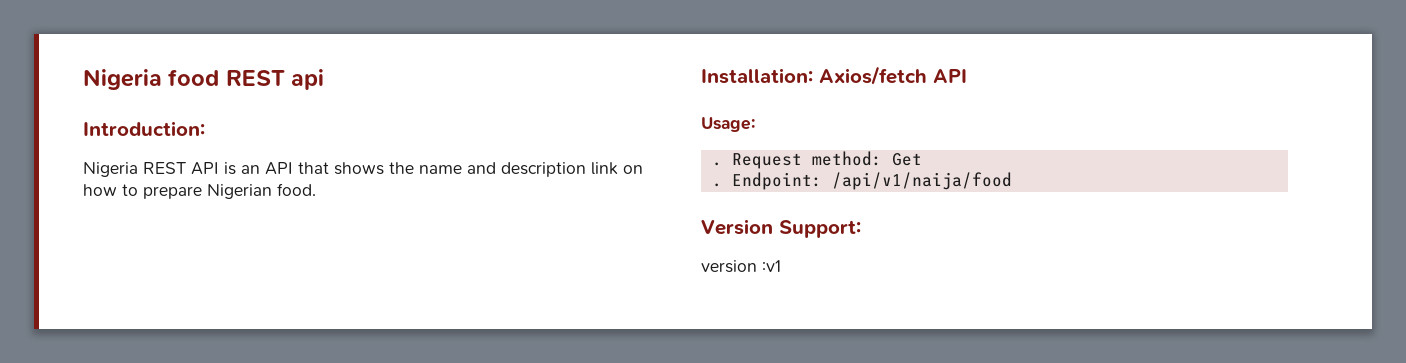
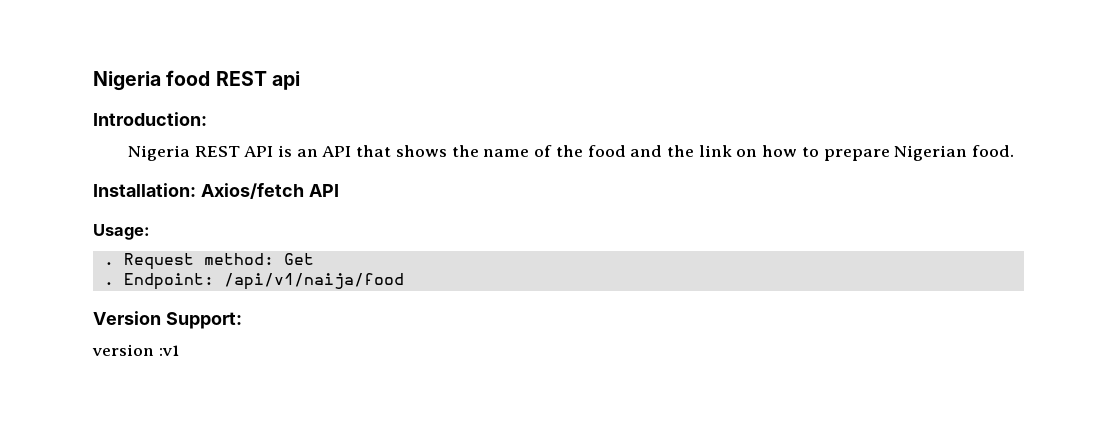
- Nigeria REST API is an API that shows the name and description link on how to prepare Nigerian food.
+ Nigeria REST API is an API that shows the name of the food and the link on how to prepare Nigerian food.

